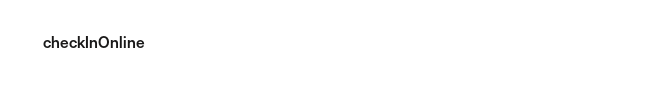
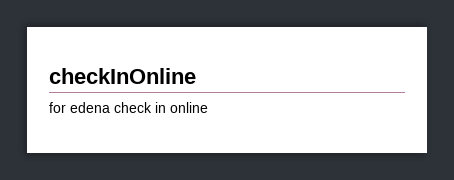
+ for edena check in online

